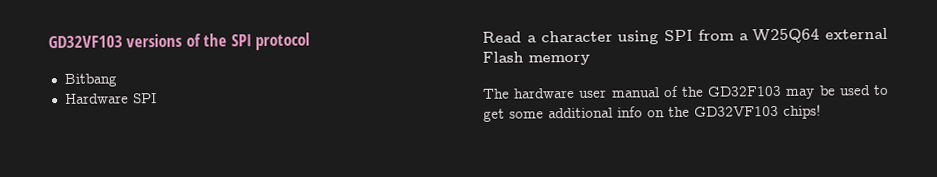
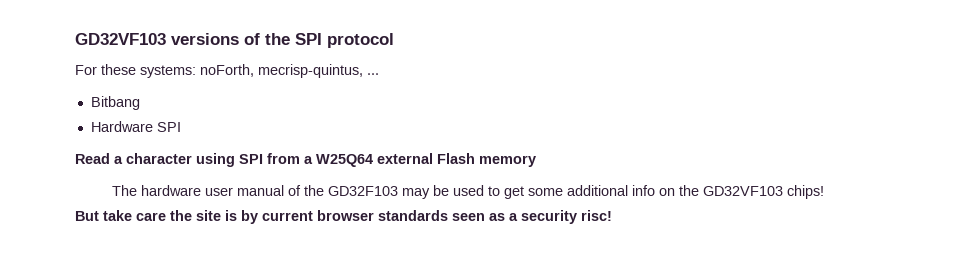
+ For these systems: noForth, mecrisp-quintus, ...
+ But take care the site is by current browser standards seen as a security risc!

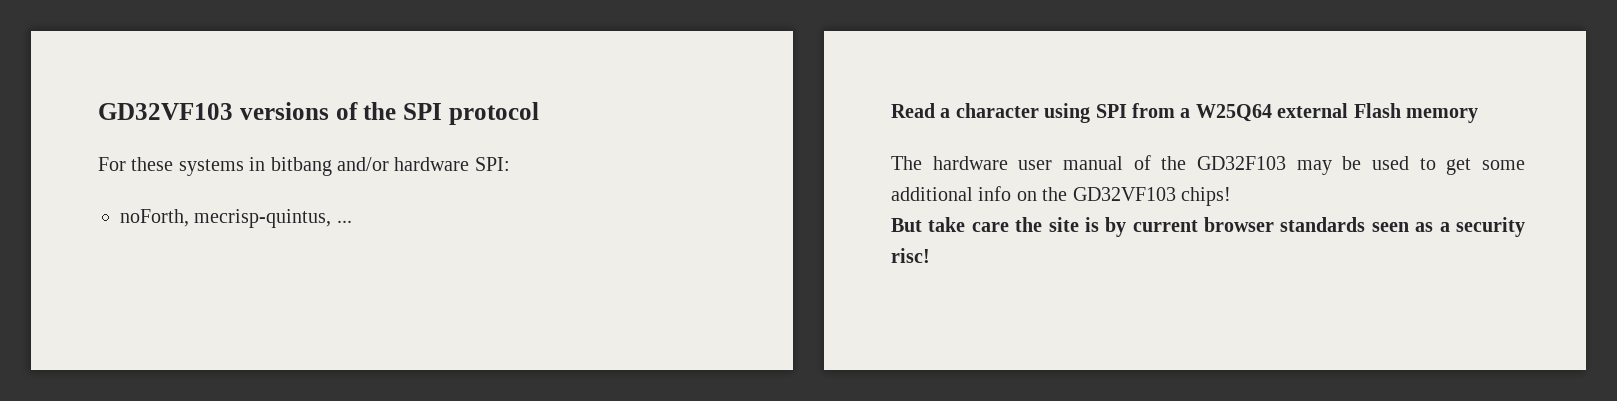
- For these systems: noForth, mecrisp-quintus, ...
+ For these systems in bitbang and/or hardware SPI:
+ noForth, mecrisp-quintus, ...
- Bitbang
- Hardware SPI

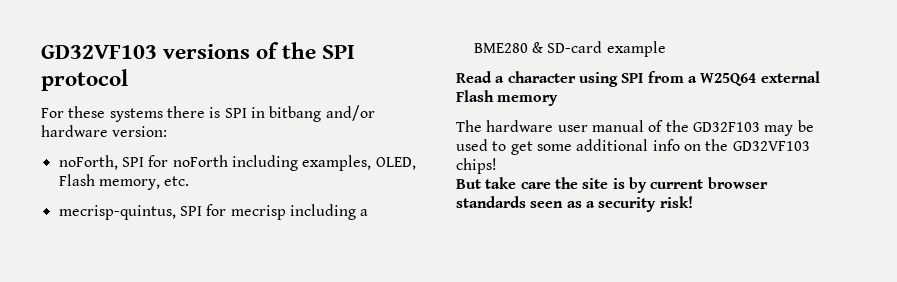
- For these systems in bitbang and/or hardware SPI:
+ For these systems there is SPI in bitbang and/or hardware version:
- noForth, mecrisp-quintus, ...
+ noForth, SPI for noForth including examples, OLED, Flash memory, etc.
+ mecrisp-quintus, SPI for mecrisp including a BME280 & SD-card example
- But take care the site is by current browser standards seen as a security risc!
+ But take care the site is by current browser standards seen as a security risk!

